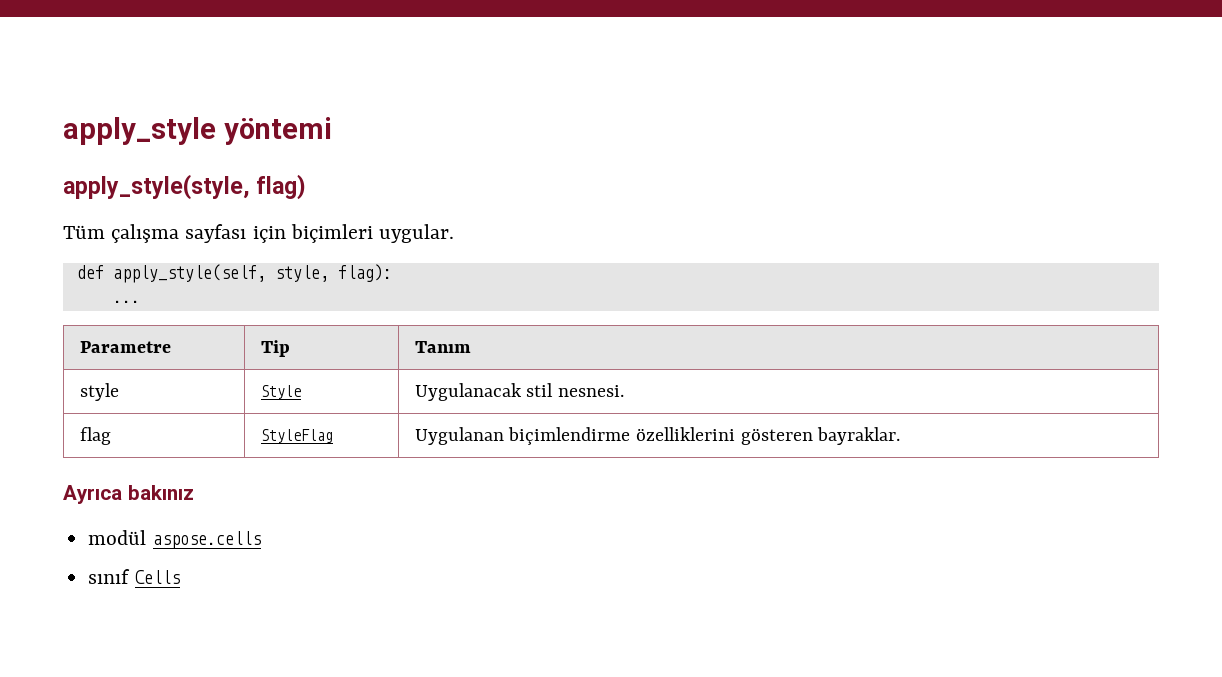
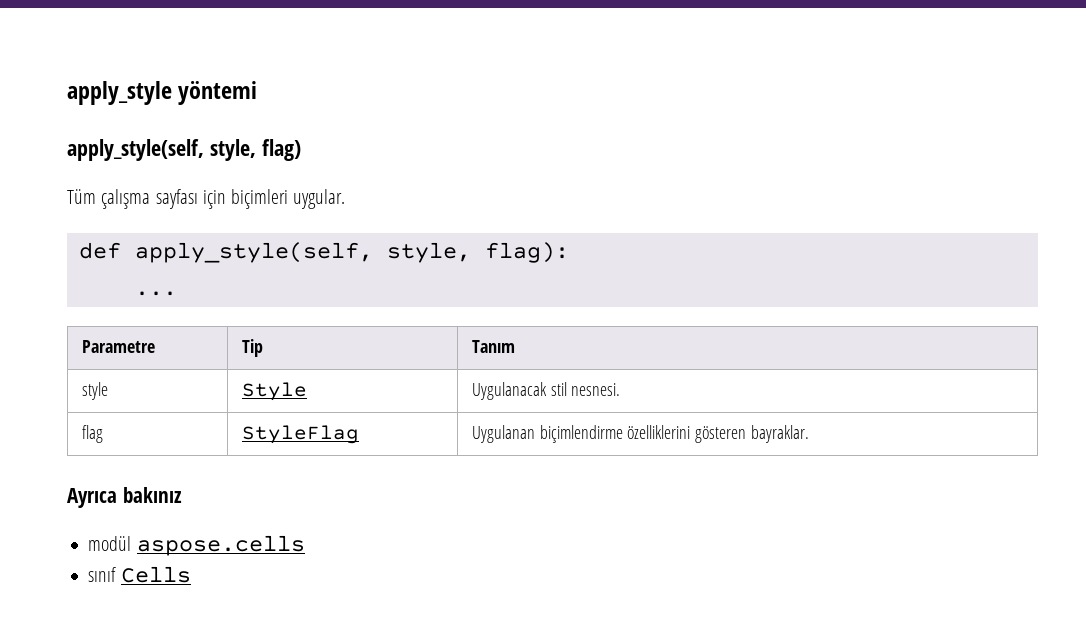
- apply_style(style, flag)
+ apply_style(self, style, flag)

